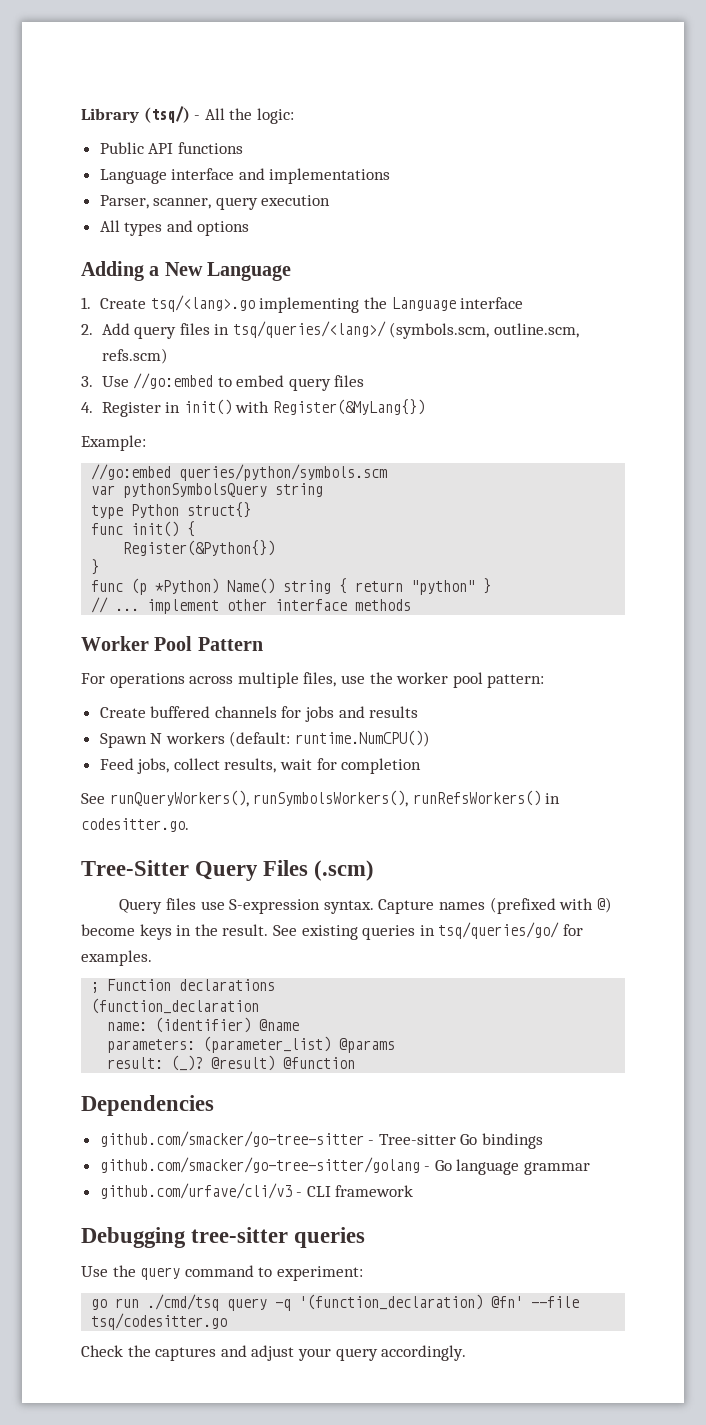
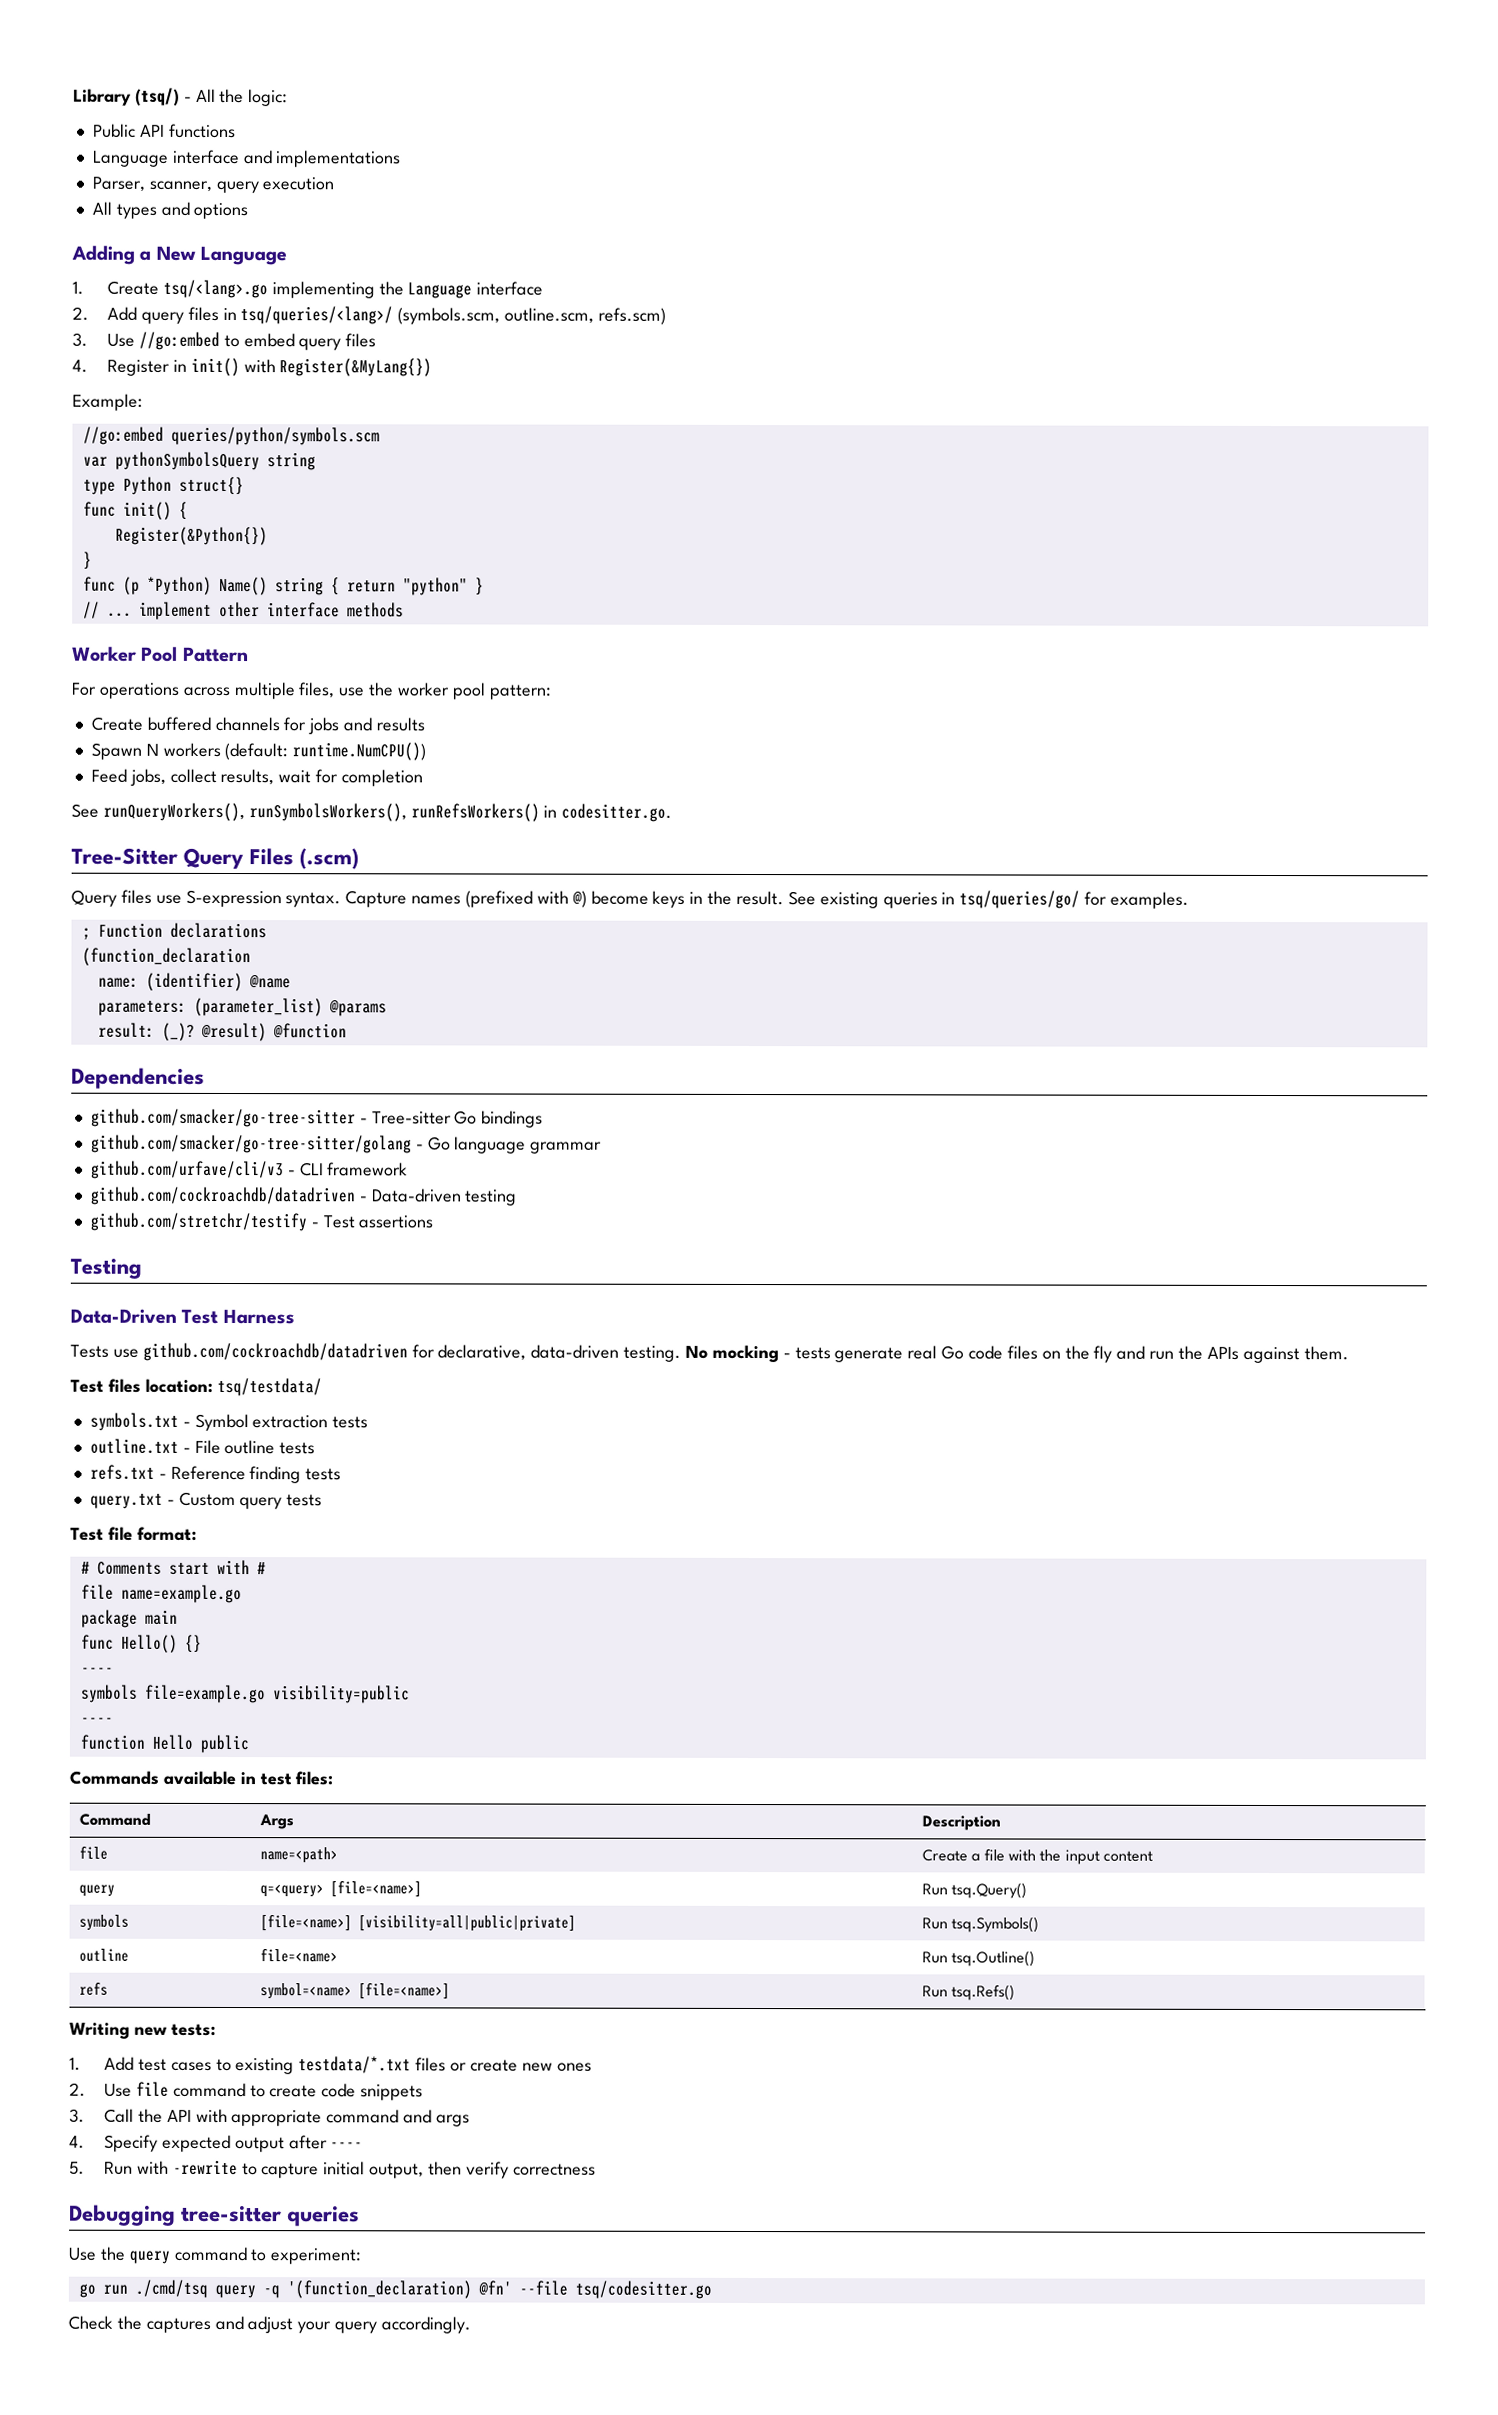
+ github.com/cockroachdb/datadriven - Data-driven testing
+ github.com/stretchr/testify - Test assertions
+ Testing
+ Data-Driven Test Harness
+ Tests use github.com/cockroachdb/datadriven for declarative, data-driven testing. No mocking - tests generate real Go code files on the fly and run the APIs against them.
+ Test files location: tsq/testdata/
+ symbols.txt - Symbol extraction tests
+ outline.txt - File outline tests
+ refs.txt - Reference finding tests
+ query.txt - Custom query tests
+ Test file format:
+ # Comments start with #
+ file name=example.go
+ package main
+ func Hello() {}
+ ----
+ symbols file=example.go visibility=public
+ ----
+ function Hello public
+ Commands available in test files:
+ Command | Args | Description
+ file | name=<path> | Create a file with the input content
+ query | q=<query> [file=<name>] | Run tsq.Query()
+ symbols | [file=<name>] [visibility=all|public|private] | Run tsq.Symbols()
+ outline | file=<name> | Run tsq.Outline()
+ refs | symbol=<name> [file=<name>] | Run tsq.Refs()
+ Writing new tests:
+ 1. Add test cases to existing testdata/*.txt files or create new ones
+ 2. Use file command to create code snippets
+ 3. Call the API with appropriate command and args
+ 4. Specify expected output after ----
+ 5. Run with -rewrite to capture initial output, then verify correctness

